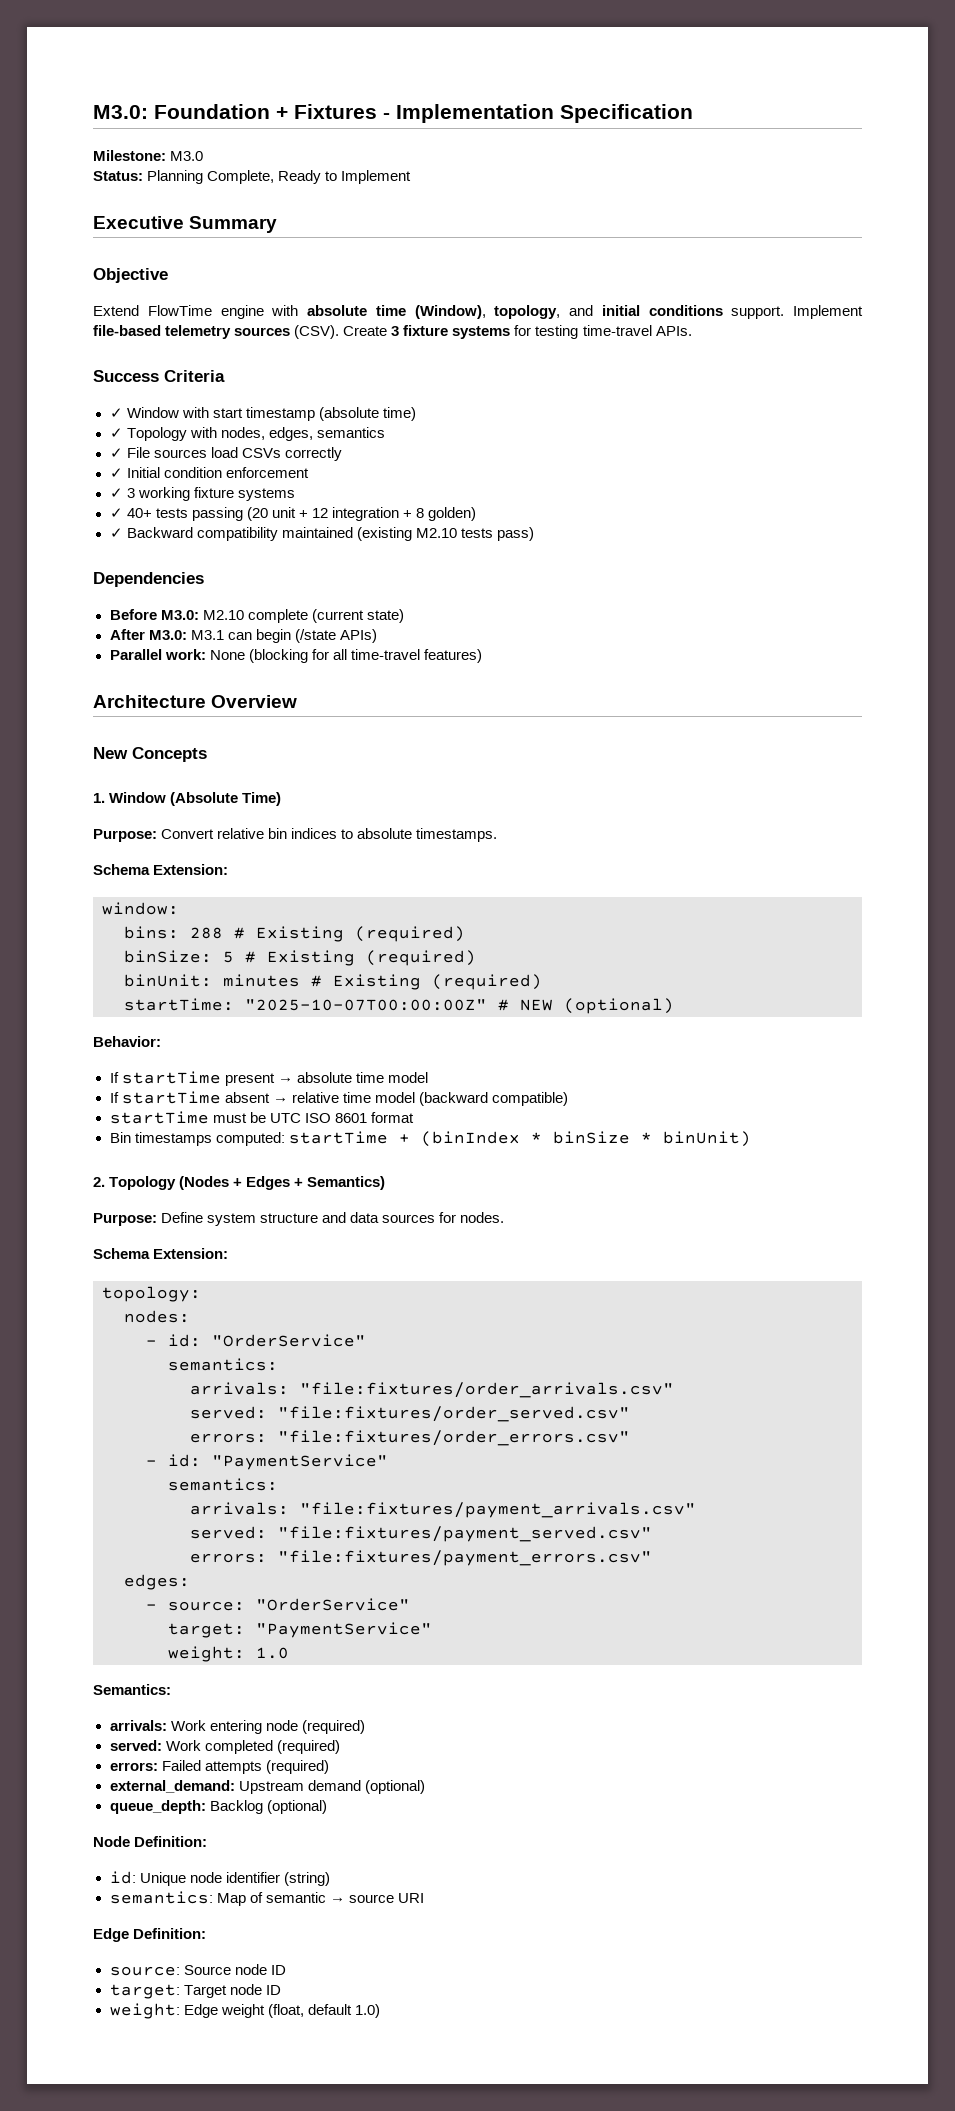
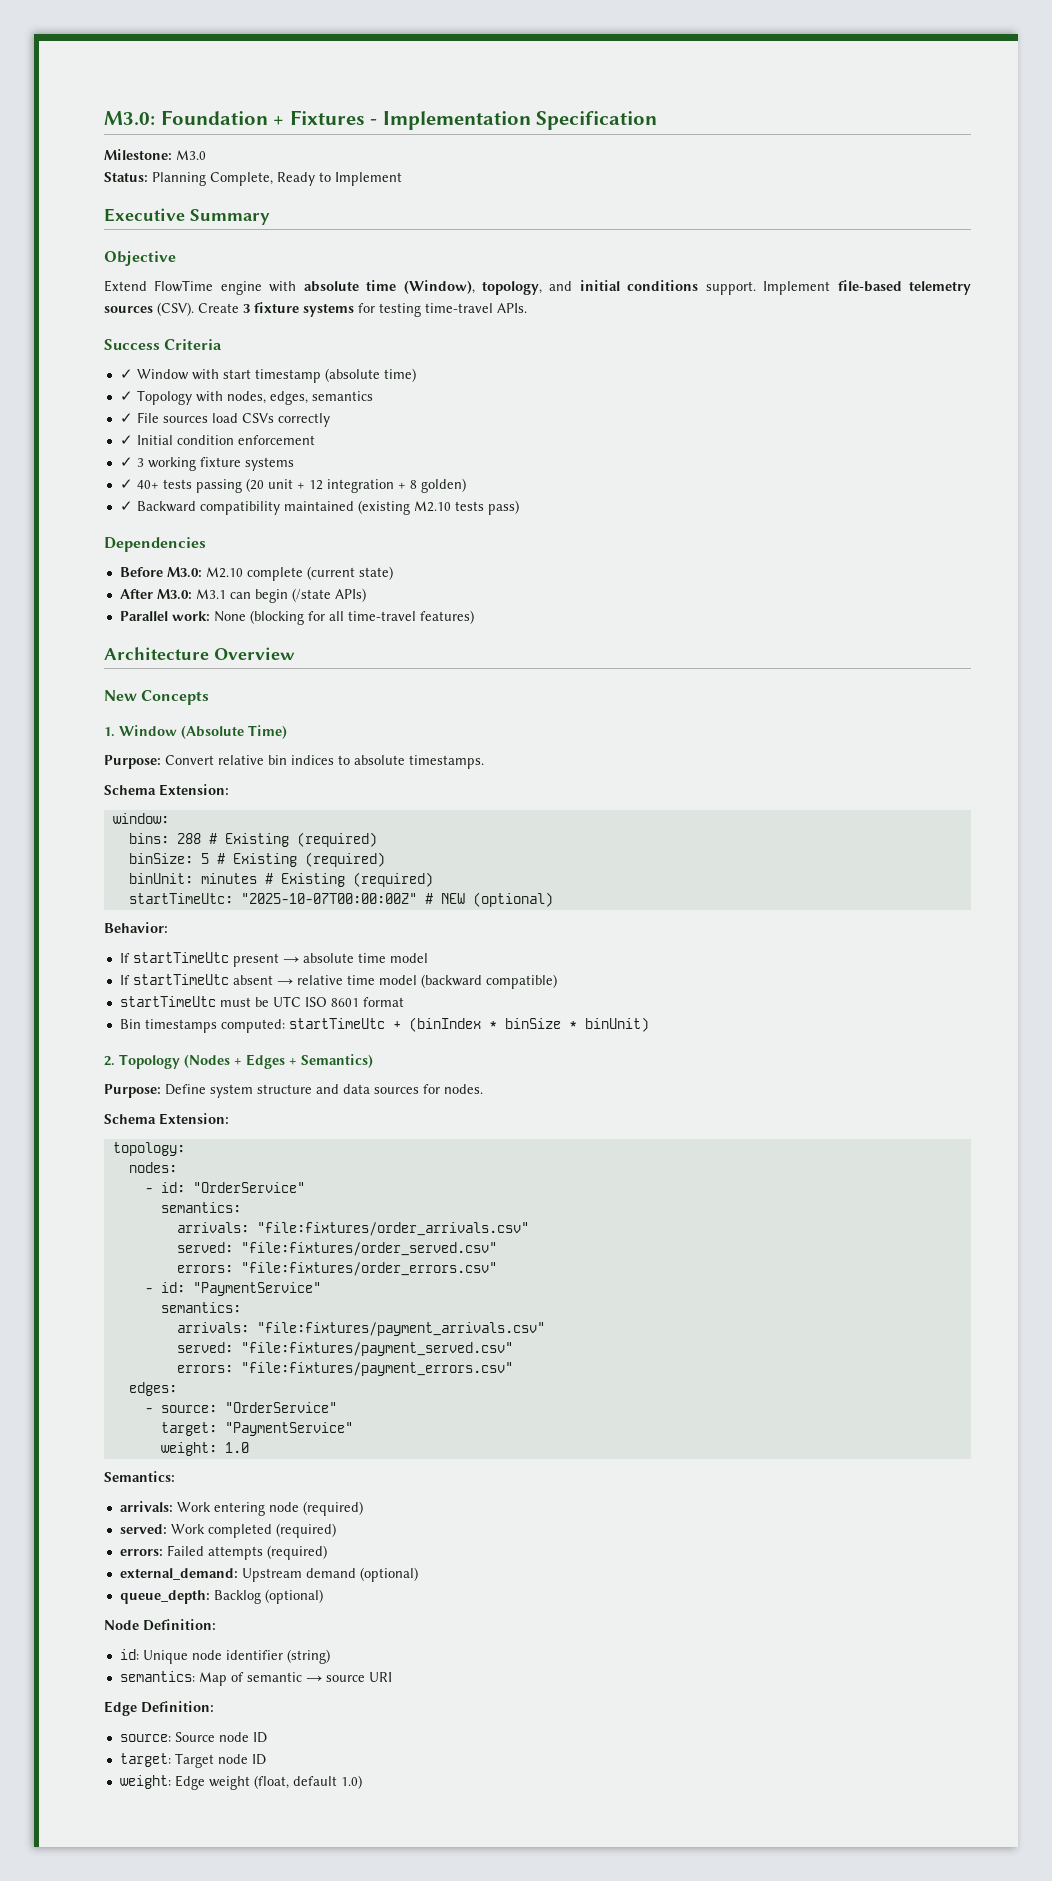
- startTime: "2025-10-07T00:00:00Z" # NEW (optional)
+ startTimeUtc: "2025-10-07T00:00:00Z" # NEW (optional)
- If startTime present → absolute time model
+ If startTimeUtc present → absolute time model
- If startTime absent → relative time model (backward compatible)
+ If startTimeUtc absent → relative time model (backward compatible)
- startTime must be UTC ISO 8601 format
+ startTimeUtc must be UTC ISO 8601 format
- Bin timestamps computed: startTime + (binIndex * binSize * binUnit)
+ Bin timestamps computed: startTimeUtc + (binIndex * binSize * binUnit)

